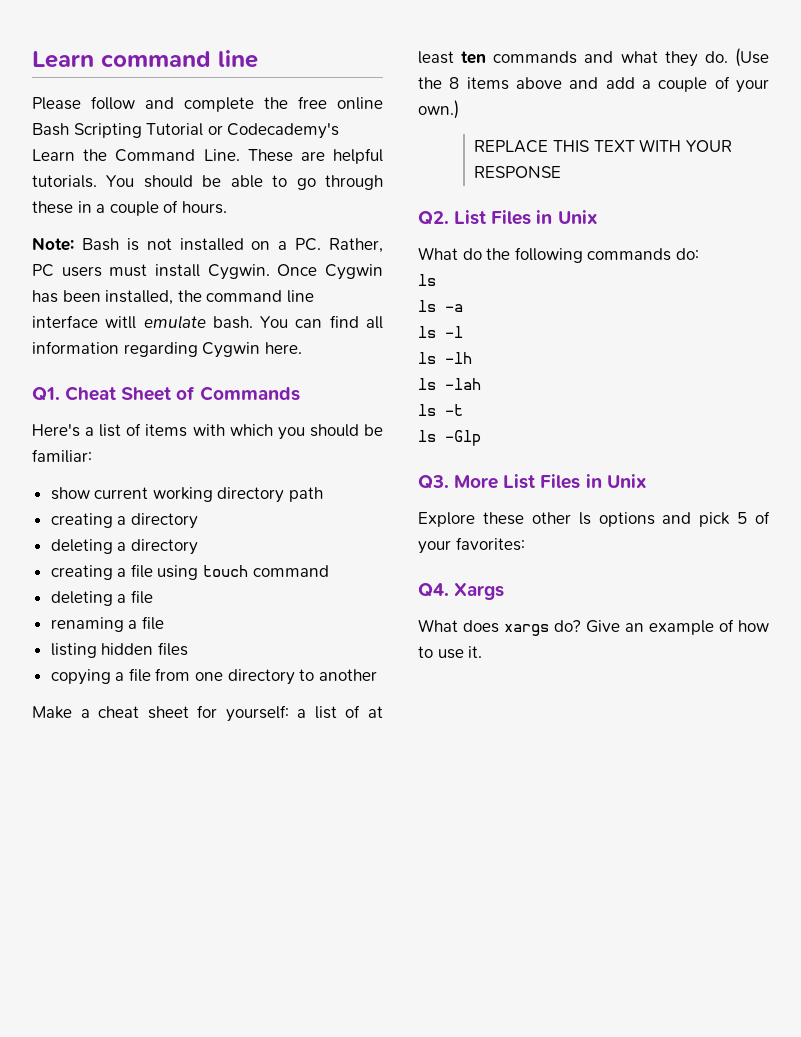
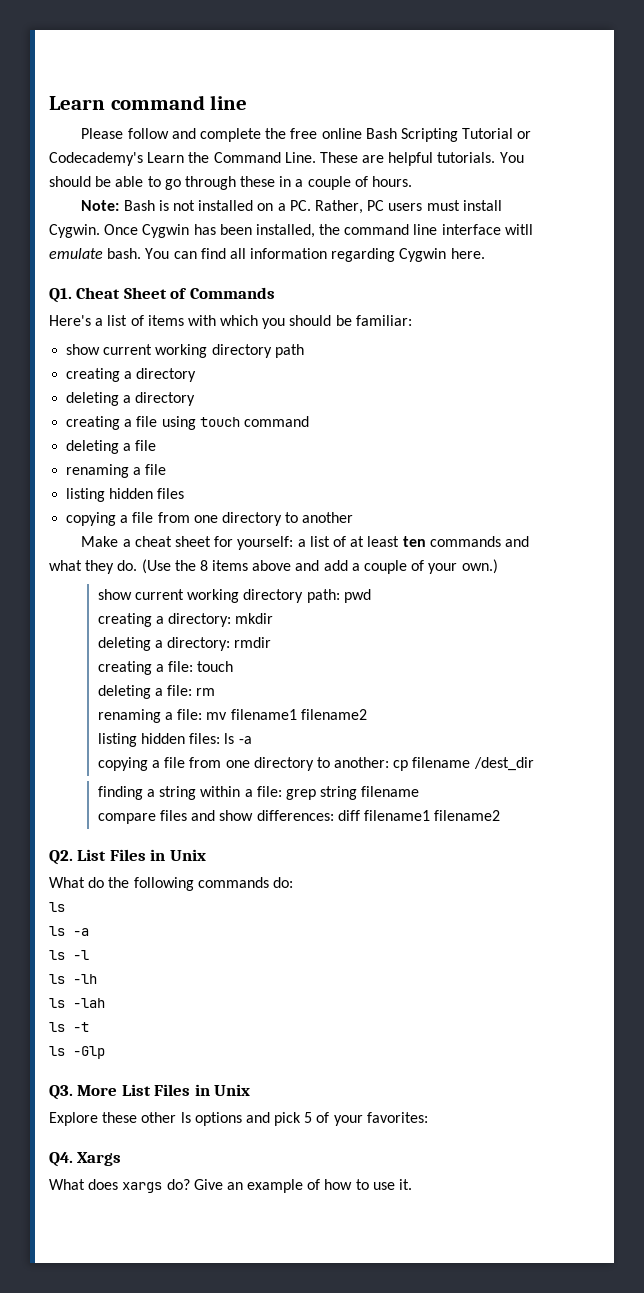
- REPLACE THIS TEXT WITH YOUR RESPONSE
+ show current working directory path: pwd
+ creating a directory: mkdir
+ deleting a directory: rmdir
+ creating a file: touch
+ deleting a file: rm
+ renaming a file: mv filename1 filename2
+ listing hidden files: ls -a
+ copying a file from one directory to another: cp filename /dest_dir
+ finding a string within a file: grep string filename
+ compare files and show differences: diff filename1 filename2

